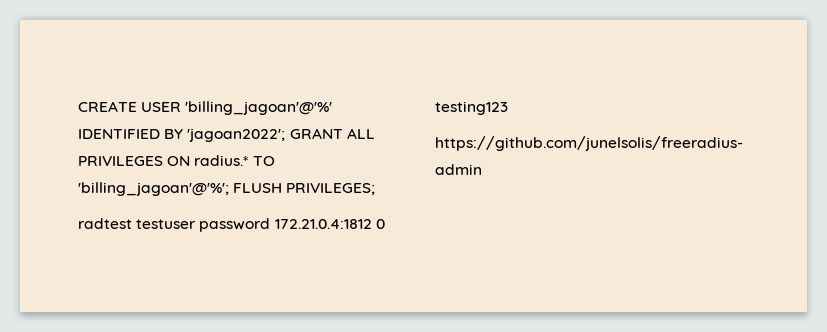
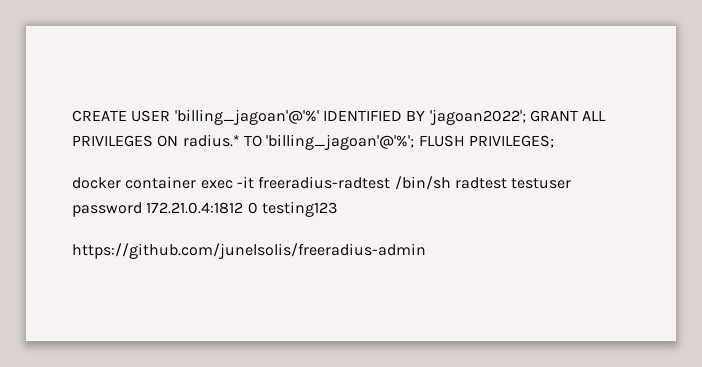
- radtest testuser password 172.21.0.4:1812 0 testing123
+ docker container exec -it freeradius-radtest /bin/sh radtest testuser password 172.21.0.4:1812 0 testing123

